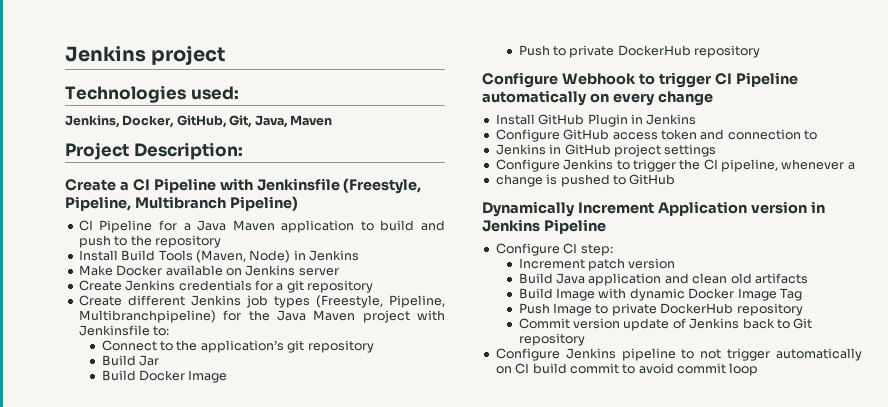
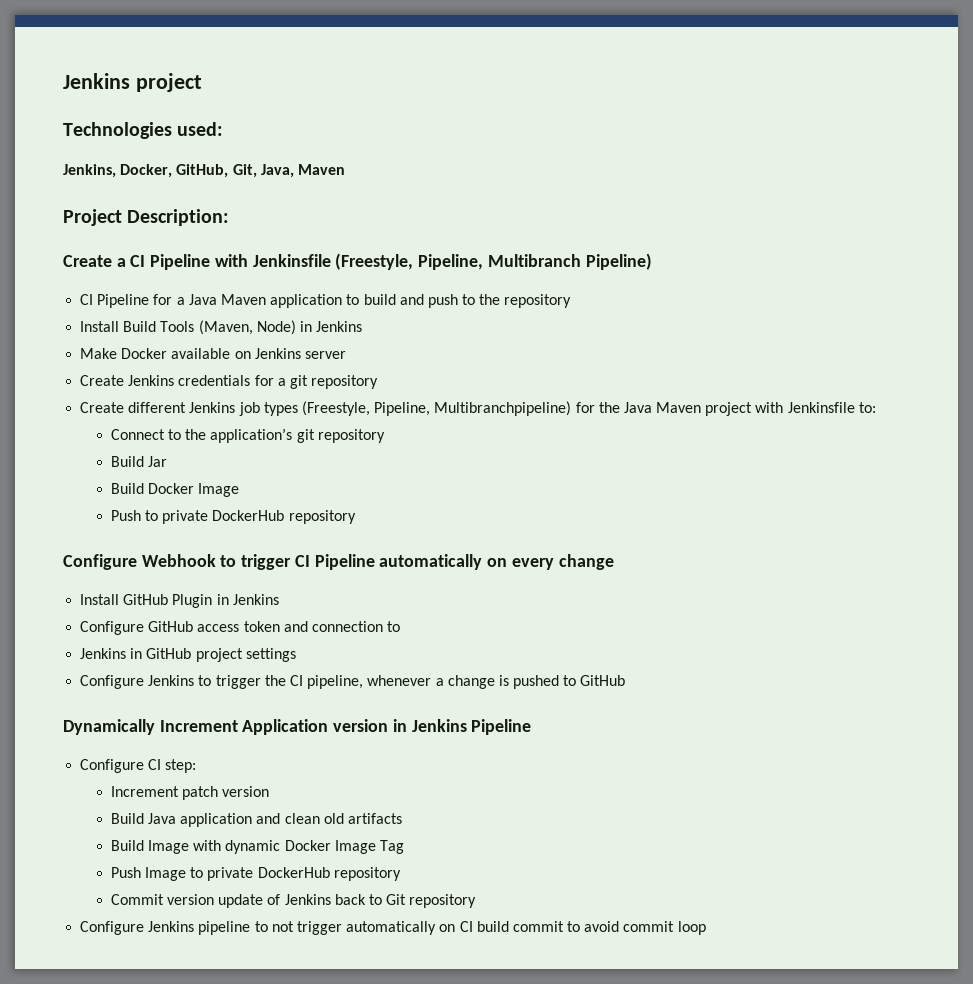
- Configure Jenkins to trigger the CI pipeline, whenever a
- change is pushed to GitHub
+ Configure Jenkins to trigger the CI pipeline, whenever a change is pushed to GitHub

